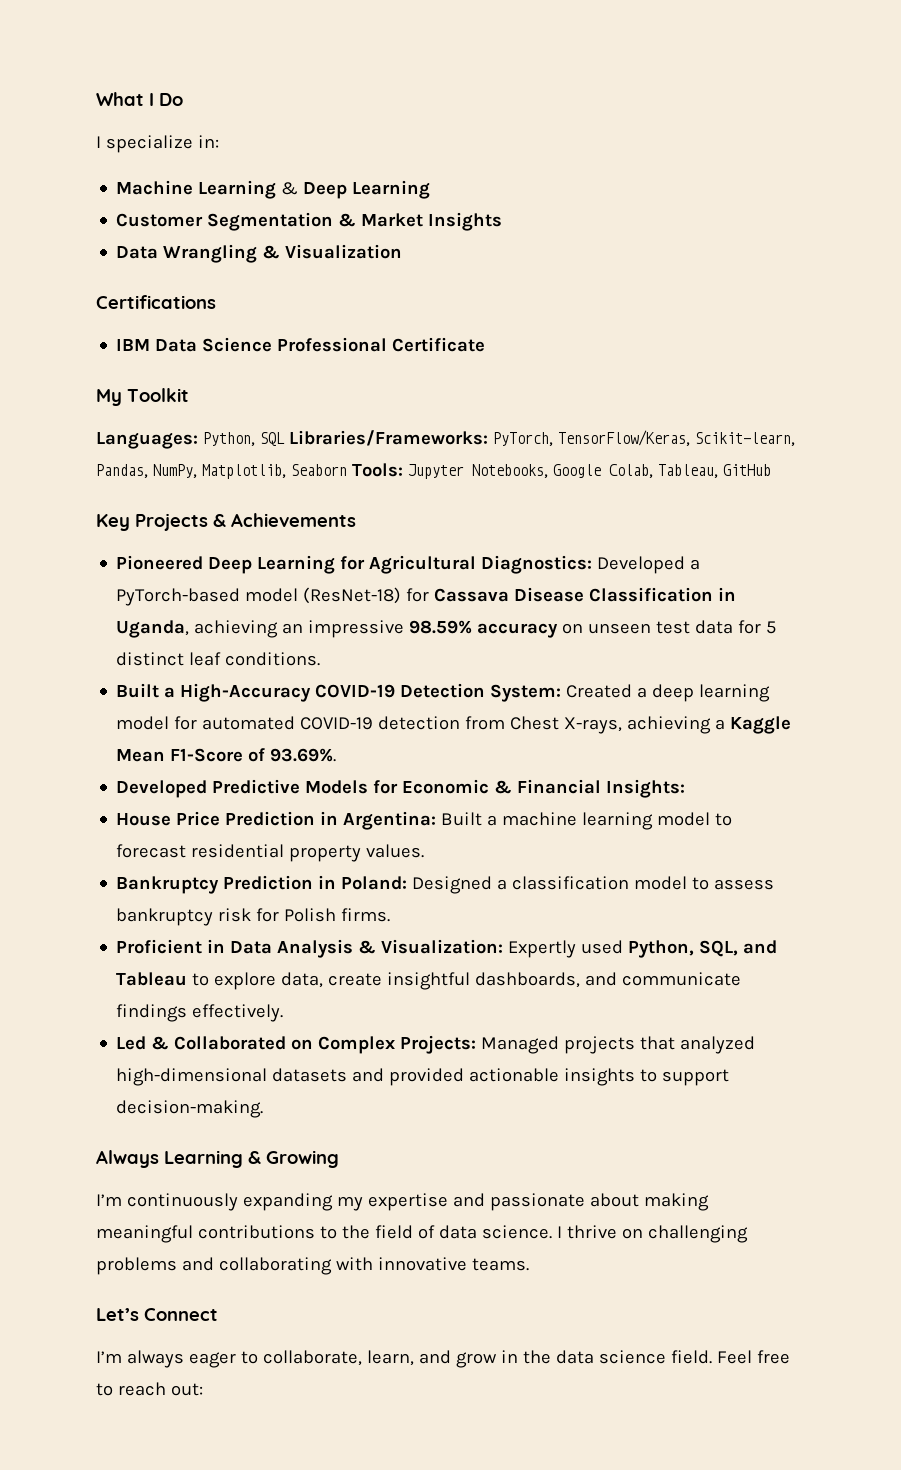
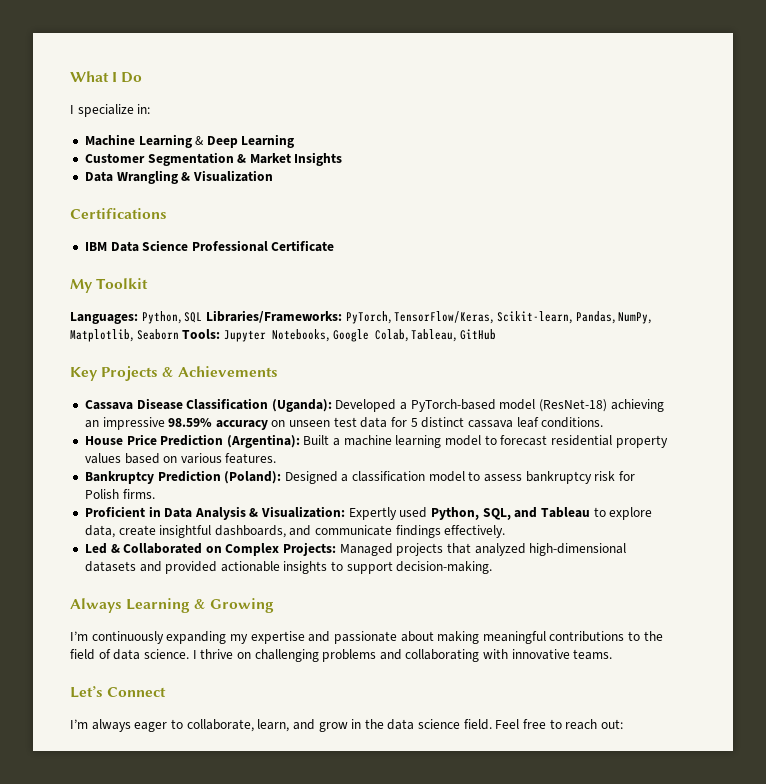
- Pioneered Deep Learning for Agricultural Diagnostics: Developed a PyTorch-based model (ResNet-18) for Cassava Disease Classification in Uganda, achieving an impressive 98.59% accuracy on unseen test data for 5 distinct leaf conditions.
+ Cassava Disease Classification (Uganda): Developed a PyTorch-based model (ResNet-18) achieving an impressive 98.59% accuracy on unseen test data for 5 distinct cassava leaf conditions.
- Built a High-Accuracy COVID-19 Detection System: Created a deep learning model for automated COVID-19 detection from Chest X-rays, achieving a Kaggle Mean F1-Score of 93.69%.
- Developed Predictive Models for Economic & Financial Insights:
- House Price Prediction in Argentina: Built a machine learning model to forecast residential property values.
+ House Price Prediction (Argentina): Built a machine learning model to forecast residential property values based on various features.
- Bankruptcy Prediction in Poland: Designed a classification model to assess bankruptcy risk for Polish firms.
+ Bankruptcy Prediction (Poland): Designed a classification model to assess bankruptcy risk for Polish firms.

